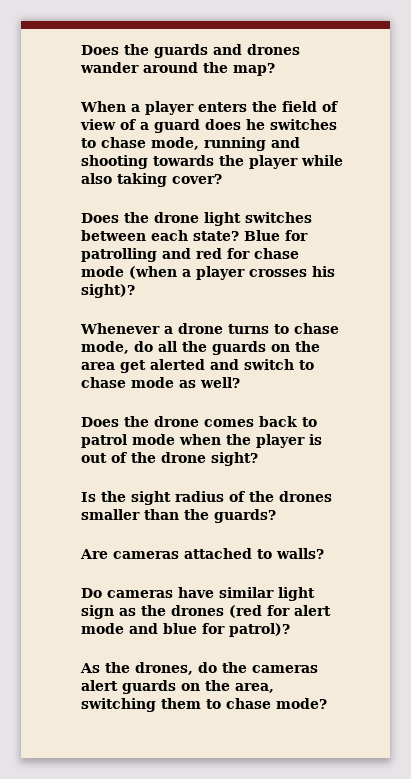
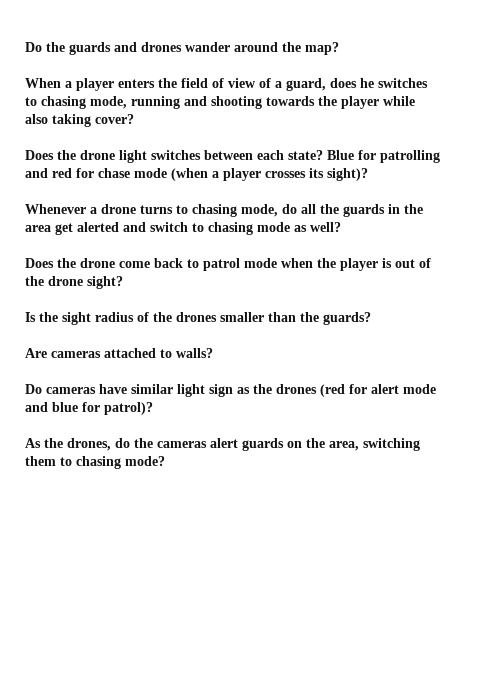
- Does the guards and drones wander around the map?
+ Do the guards and drones wander around the map?
- When a player enters the field of view of a guard does he switches to chase mode, running and shooting towards the player while also taking cover?
+ When a player enters the field of view of a guard, does he switches to chasing mode, running and shooting towards the player while also taking cover?
- Blue for patrolling and red for chase mode (when a player crosses his sight)?
+ Blue for patrolling and red for chase mode (when a player crosses its sight)?
- Whenever a drone turns to chase mode, do all the guards on the area get alerted and switch to chase mode as well?
+ Whenever a drone turns to chasing mode, do all the guards in the area get alerted and switch to chasing mode as well?
- Does the drone comes back to patrol mode when the player is out of the drone sight?
+ Does the drone come back to patrol mode when the player is out of the drone sight?
- As the drones, do the cameras alert guards on the area, switching them to chase mode?
+ As the drones, do the cameras alert guards on the area, switching them to chasing mode?

